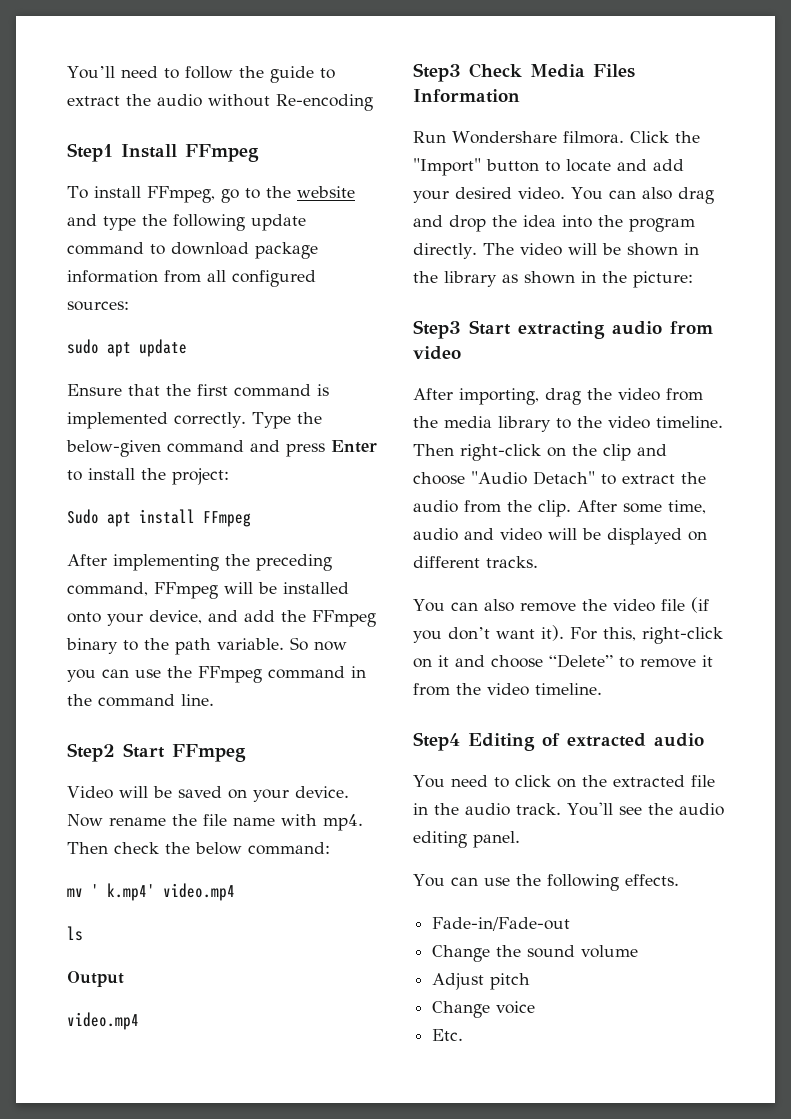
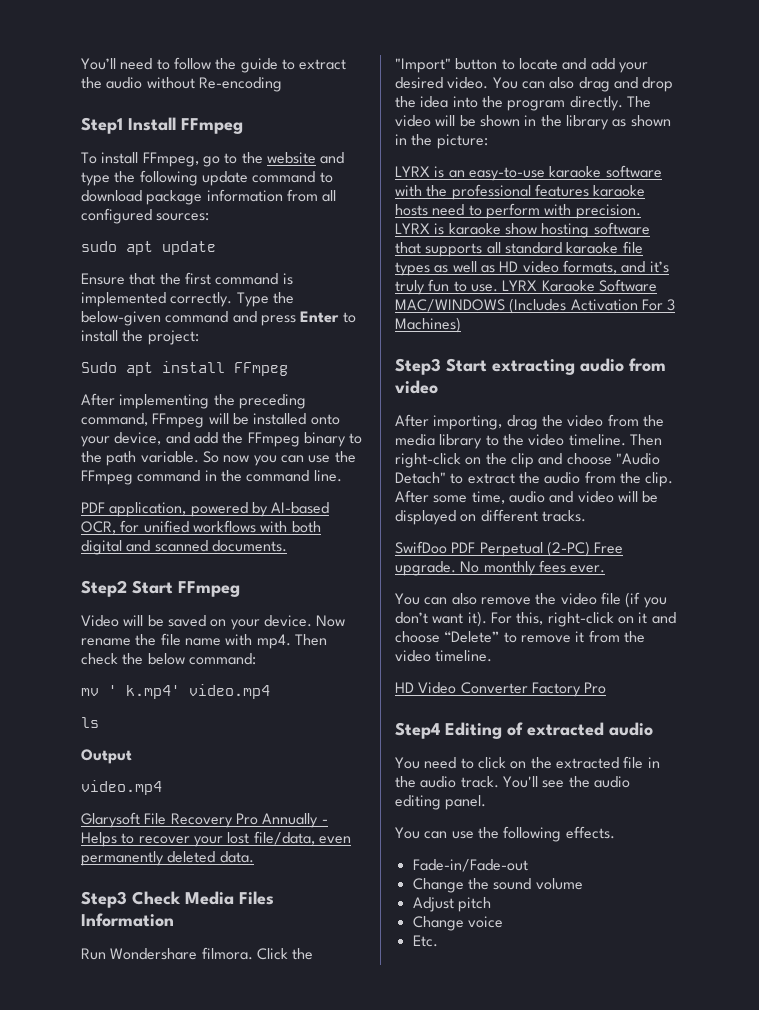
+ PDF application, powered by AI-based OCR, for unified workflows with both digital and scanned documents.
+ Glarysoft File Recovery Pro Annually - Helps to recover your lost file/data, even permanently deleted data.
+ LYRX is an easy-to-use karaoke software with the professional features karaoke hosts need to perform with precision. LYRX is karaoke show hosting software that supports all standard karaoke file types as well as HD video formats, and it’s truly fun to use. LYRX Karaoke Software MAC/WINDOWS (Includes Activation For 3 Machines)
+ SwifDoo PDF Perpetual (2-PC) Free upgrade. No monthly fees ever.
+ HD Video Converter Factory Pro

